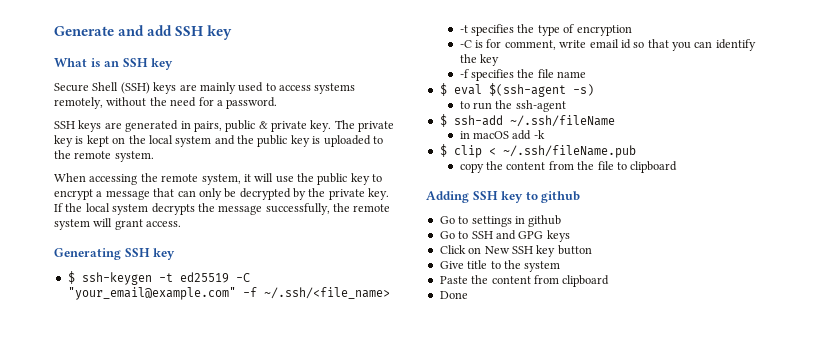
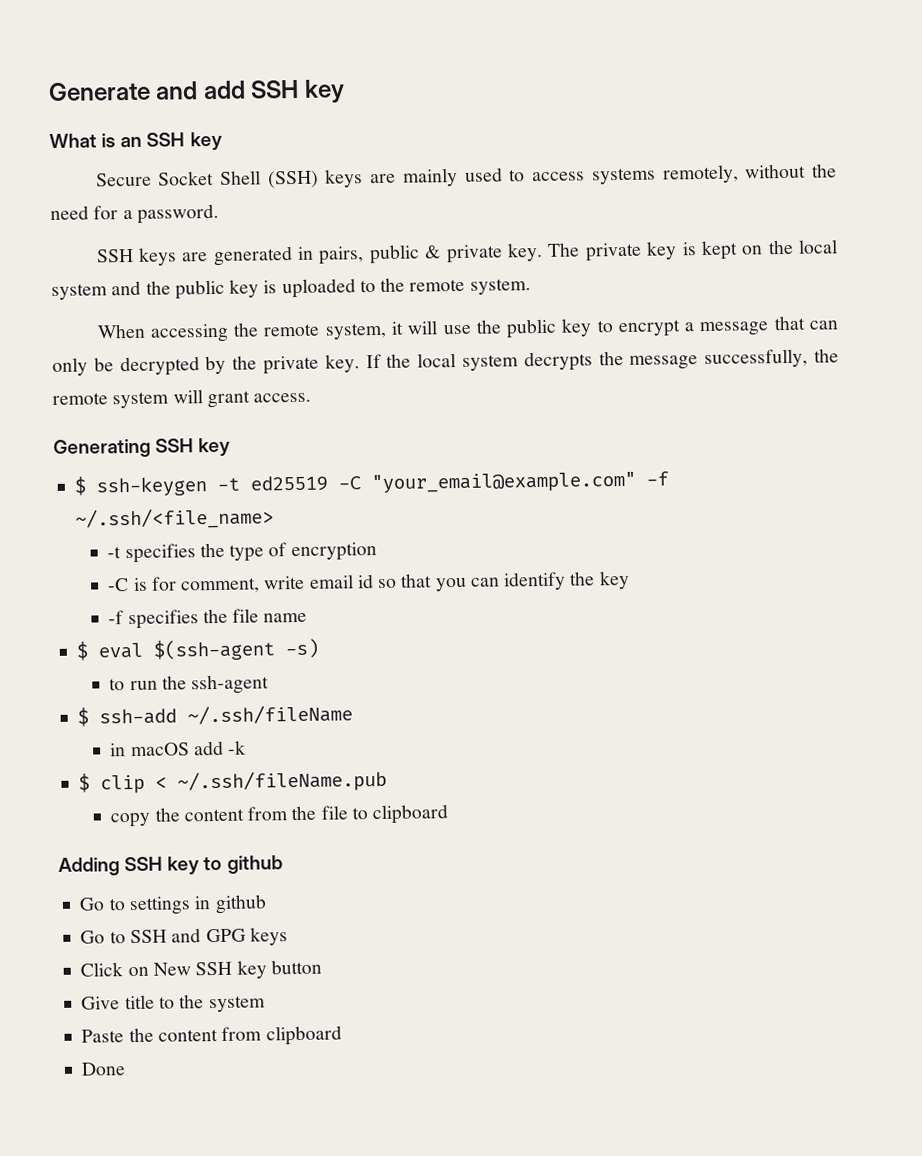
- Secure Shell (SSH) keys are mainly used to access systems remotely, without the need for a password.
+ Secure Socket Shell (SSH) keys are mainly used to access systems remotely, without the need for a password.

